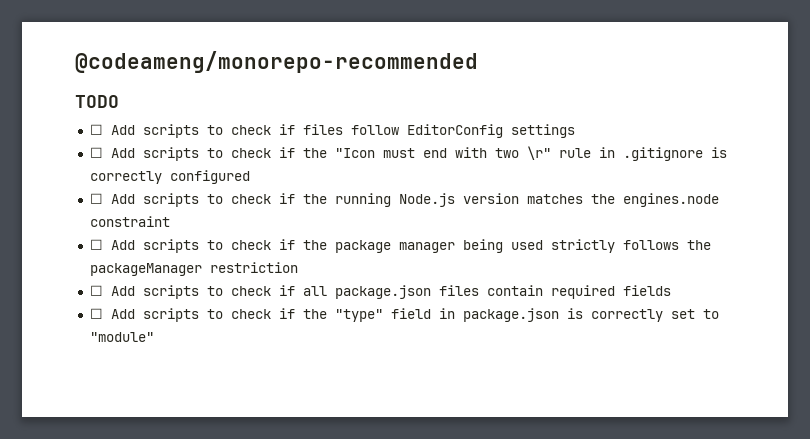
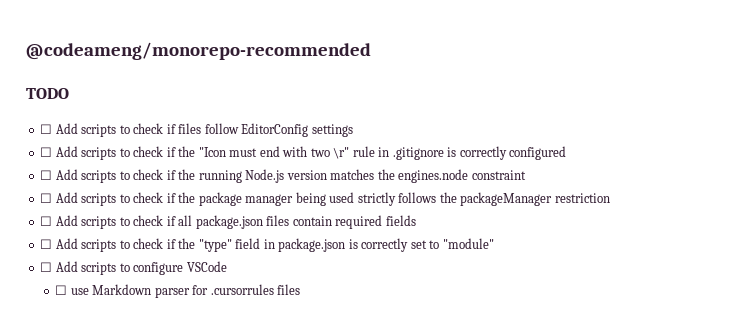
+ ☐ Add scripts to configure VSCode
+ ☐ use Markdown parser for .cursorrules files

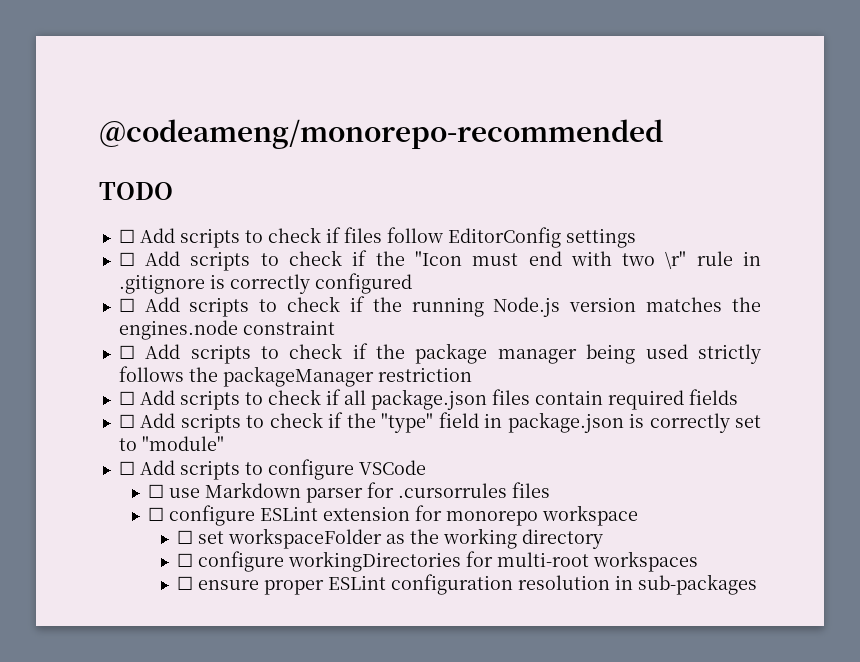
+ ☐ configure ESLint extension for monorepo workspace
+ ☐ set workspaceFolder as the working directory
+ ☐ configure workingDirectories for multi-root workspaces
+ ☐ ensure proper ESLint configuration resolution in sub-packages

